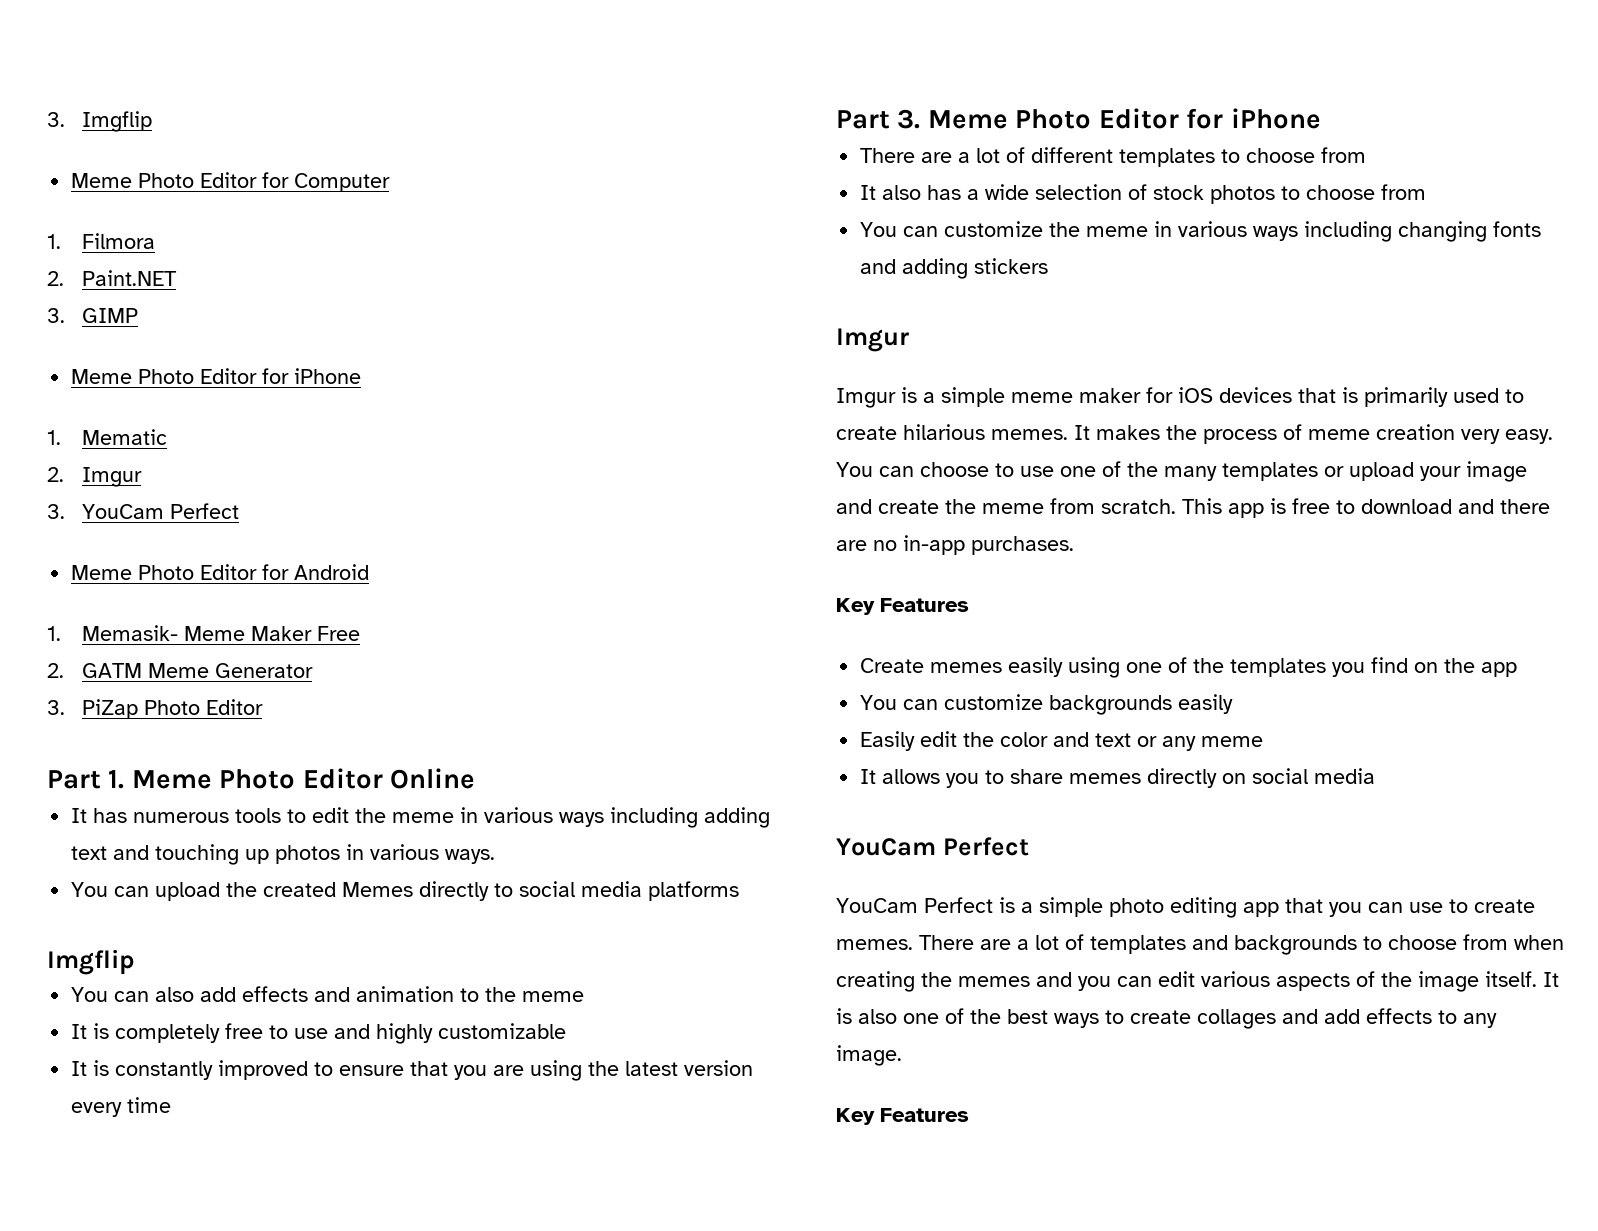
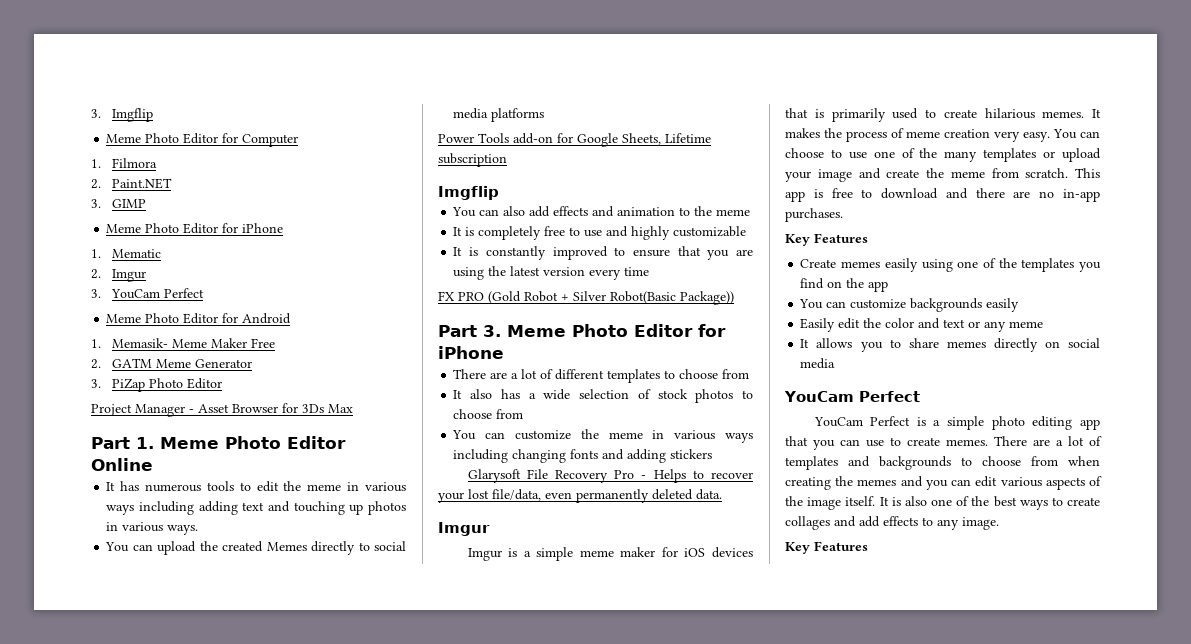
+ Project Manager - Asset Browser for 3Ds Max
+ Power Tools add-on for Google Sheets, Lifetime subscription
+ FX PRO (Gold Robot + Silver Robot(Basic Package))
+ Glarysoft File Recovery Pro - Helps to recover your lost file/data, even permanently deleted data.

